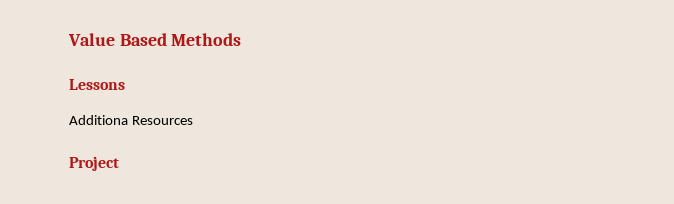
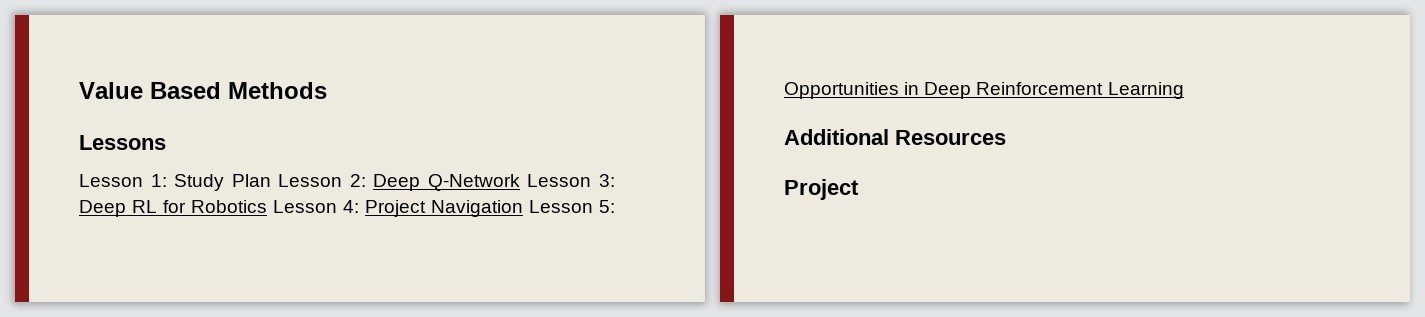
- Additiona Resources
+ Lesson 1: Study Plan Lesson 2: Deep Q-Network Lesson 3: Deep RL for Robotics Lesson 4: Project Navigation Lesson 5: Opportunities in Deep Reinforcement Learning
+ Additional Resources

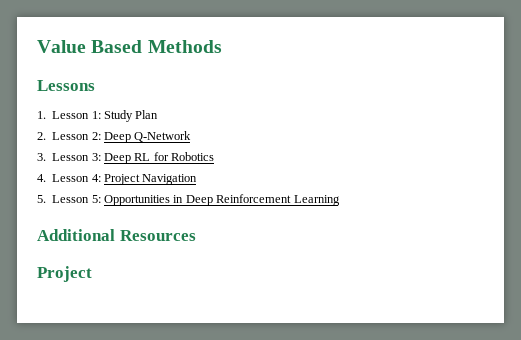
- Lesson 1: Study Plan Lesson 2: Deep Q-Network Lesson 3: Deep RL for Robotics Lesson 4: Project Navigation Lesson 5: Opportunities in Deep Reinforcement Learning
+ 1. Lesson 1: Study Plan
+ 2. Lesson 2: Deep Q-Network
+ 3. Lesson 3: Deep RL for Robotics
+ 4. Lesson 4: Project Navigation
+ 5. Lesson 5: Opportunities in Deep Reinforcement Learning

